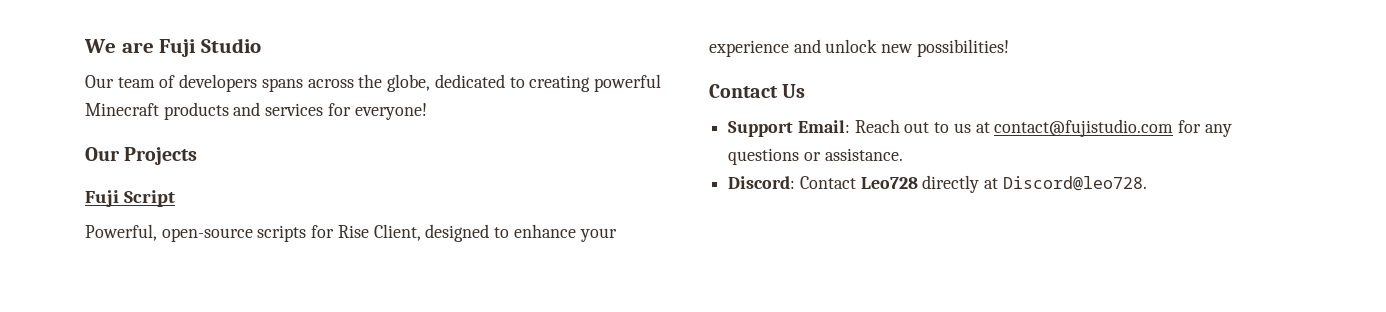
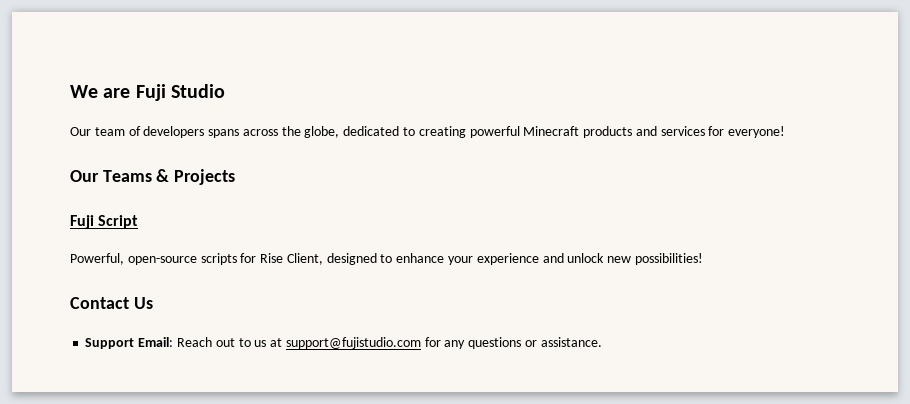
- Our Projects
+ Our Teams & Projects
- Support Email: Reach out to us at contact@fujistudio.com for any questions or assistance.
+ Support Email: Reach out to us at support@fujistudio.com for any questions or assistance.
- Discord: Contact Leo728 directly at Discord@leo728.

